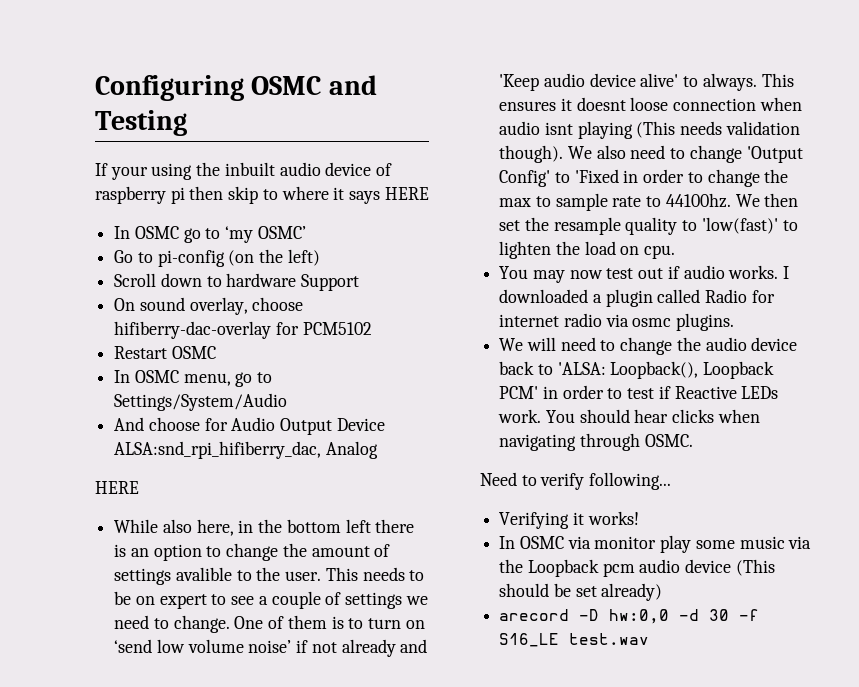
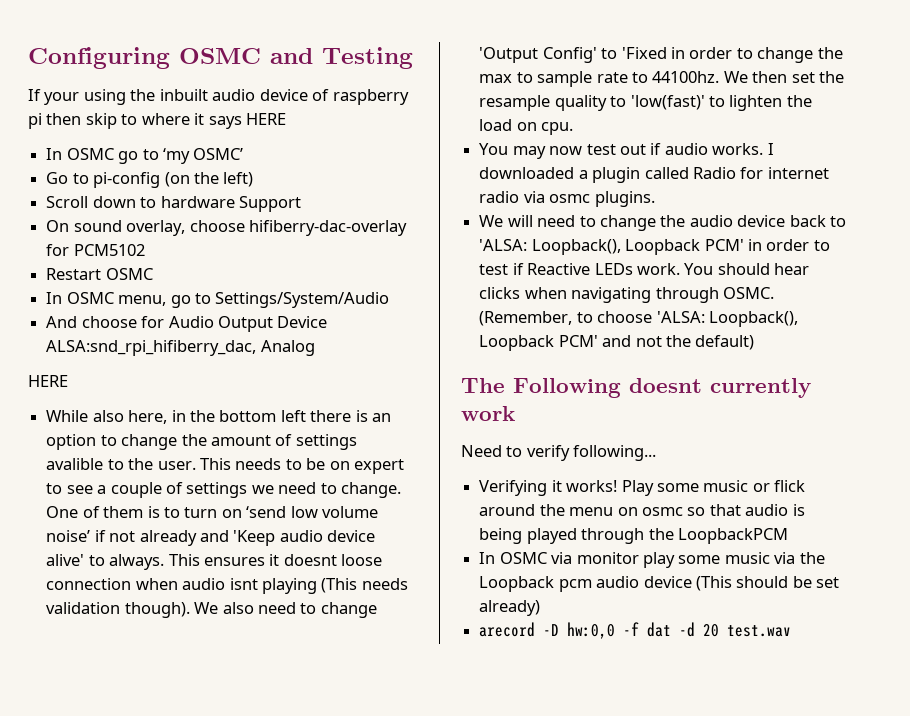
+ (Remember, to choose 'ALSA: Loopback(), Loopback PCM' and not the default)
+ The Following doesnt currently work
+ Play some music or flick around the menu on osmc so that audio is being played through the LoopbackPCM
- arecord -D hw:0,0 -d 30 -f S16_LE test.wav
+ arecord -D hw:0,0 -f dat -d 20 test.wav

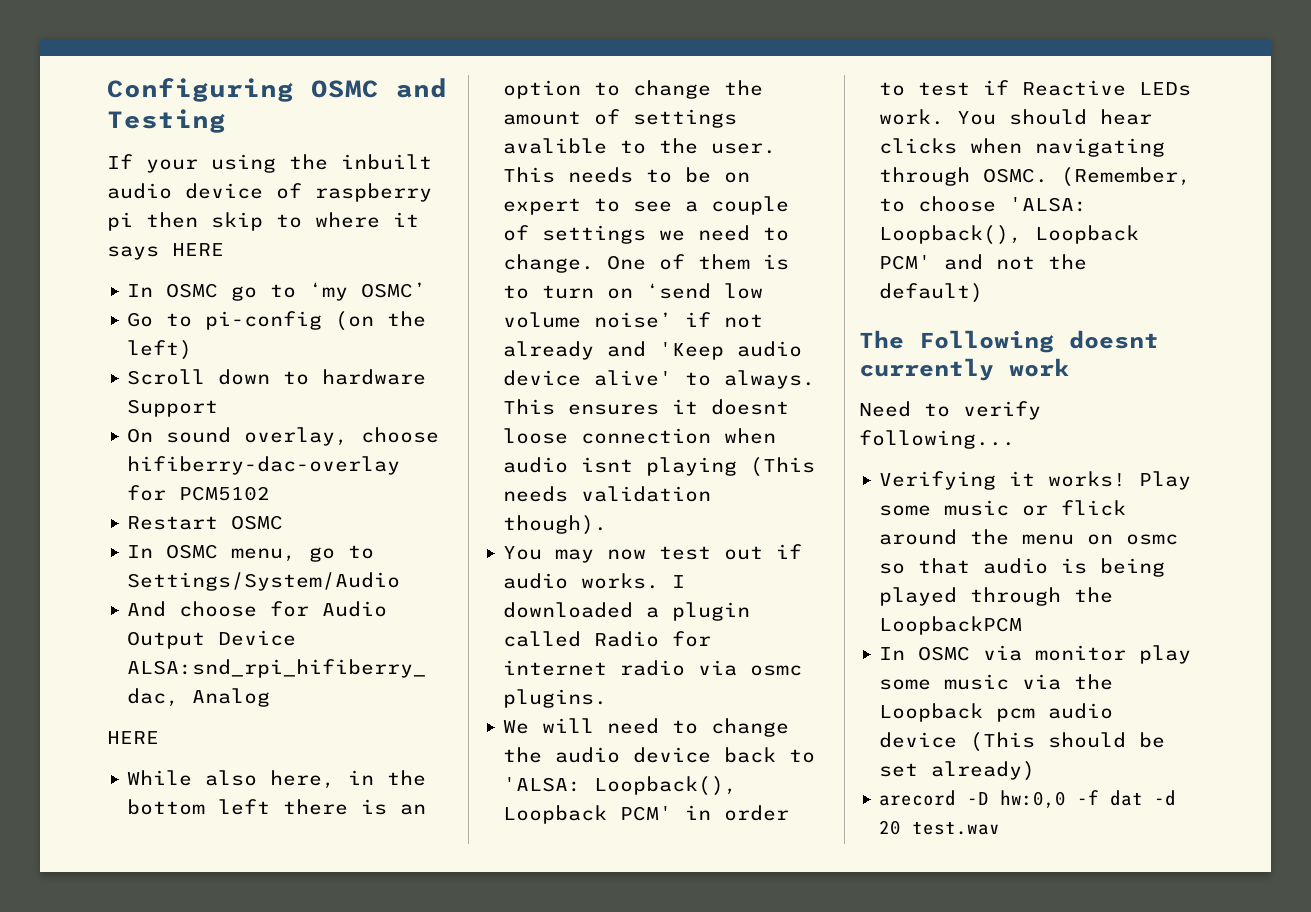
- We also need to change 'Output Config' to 'Fixed in order to change the max to sample rate to 44100hz. We then set the resample quality to 'low(fast)' to lighten the load on cpu.

